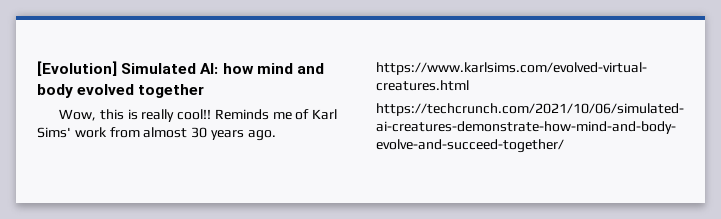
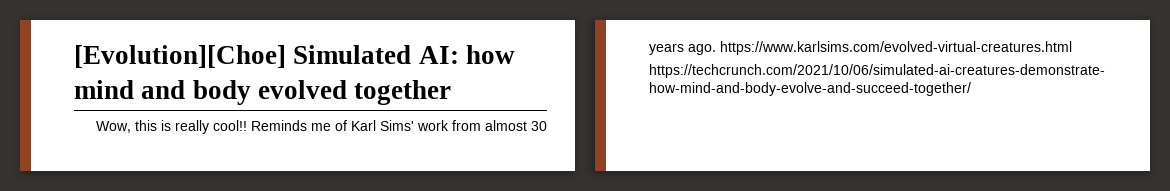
- [Evolution] Simulated AI: how mind and body evolved together
+ [Evolution][Choe] Simulated AI: how mind and body evolved together

